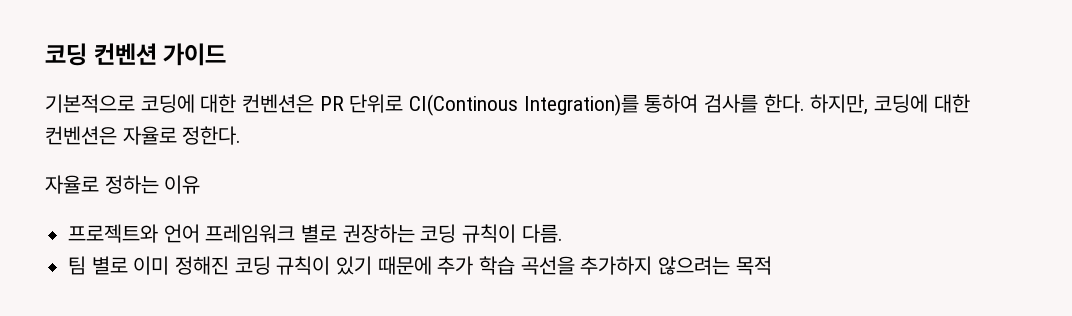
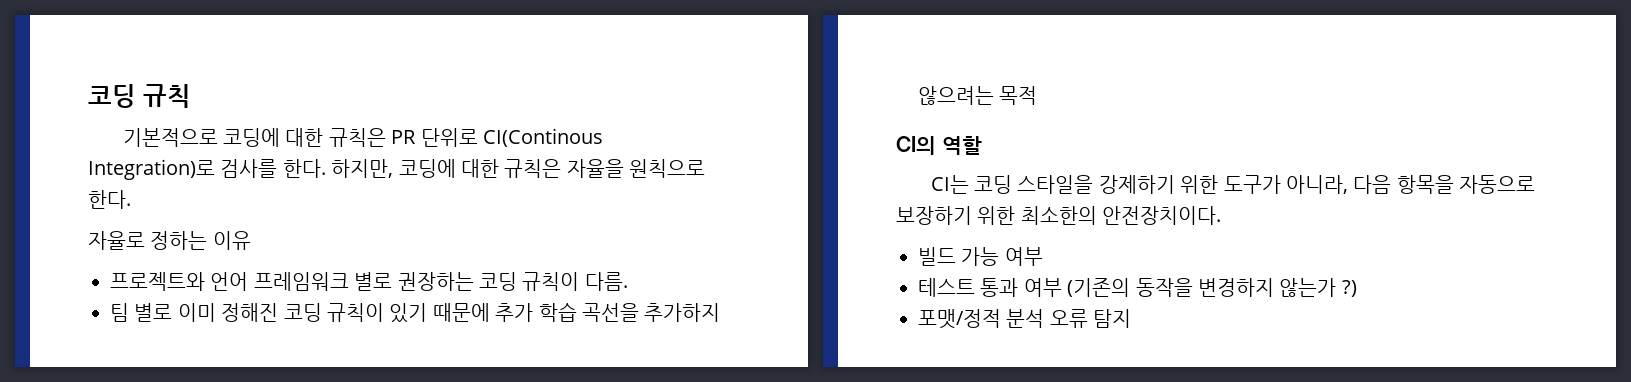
- 코딩 컨벤션 가이드
+ 코딩 규칙
- 기본적으로 코딩에 대한 컨벤션은 PR 단위로 CI(Continous Integration)를 통하여 검사를 한다.
+ 기본적으로 코딩에 대한 규칙은 PR 단위로 CI(Continous Integration)로 검사를 한다.
- 하지만, 코딩에 대한 컨벤션은 자율로 정한다.
+ 하지만, 코딩에 대한 규칙은 자율을 원칙으로 한다.
+ CI의 역할
+ CI는 코딩 스타일을 강제하기 위한 도구가 아니라, 다음 항목을 자동으로 보장하기 위한 최소한의 안전장치이다.
+ 빌드 가능 여부
+ 테스트 통과 여부 (기존의 동작을 변경하지 않는가 ?)
+ 포맷/정적 분석 오류 탐지

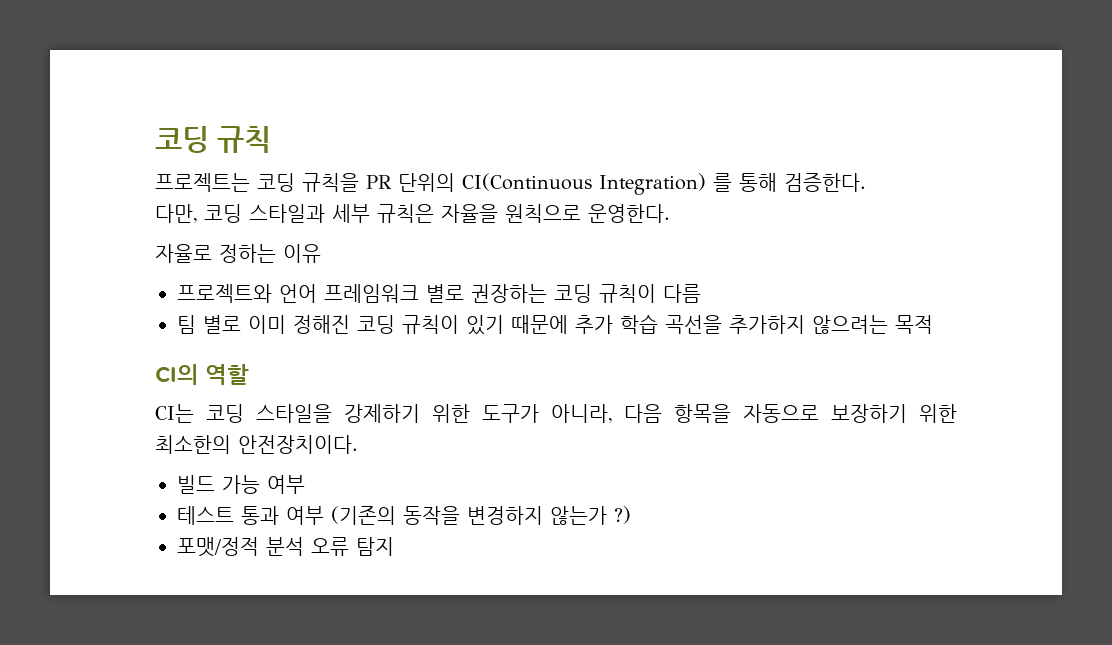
- 기본적으로 코딩에 대한 규칙은 PR 단위로 CI(Continous Integration)로 검사를 한다. 하지만, 코딩에 대한 규칙은 자율을 원칙으로 한다.
+ 프로젝트는 코딩 규칙을 PR 단위의 CI(Continuous Integration) 를 통해 검증한다.
+ 다만, 코딩 스타일과 세부 규칙은 자율을 원칙으로 운영한다.
- 프로젝트와 언어 프레임워크 별로 권장하는 코딩 규칙이 다름.
+ 프로젝트와 언어 프레임워크 별로 권장하는 코딩 규칙이 다름

